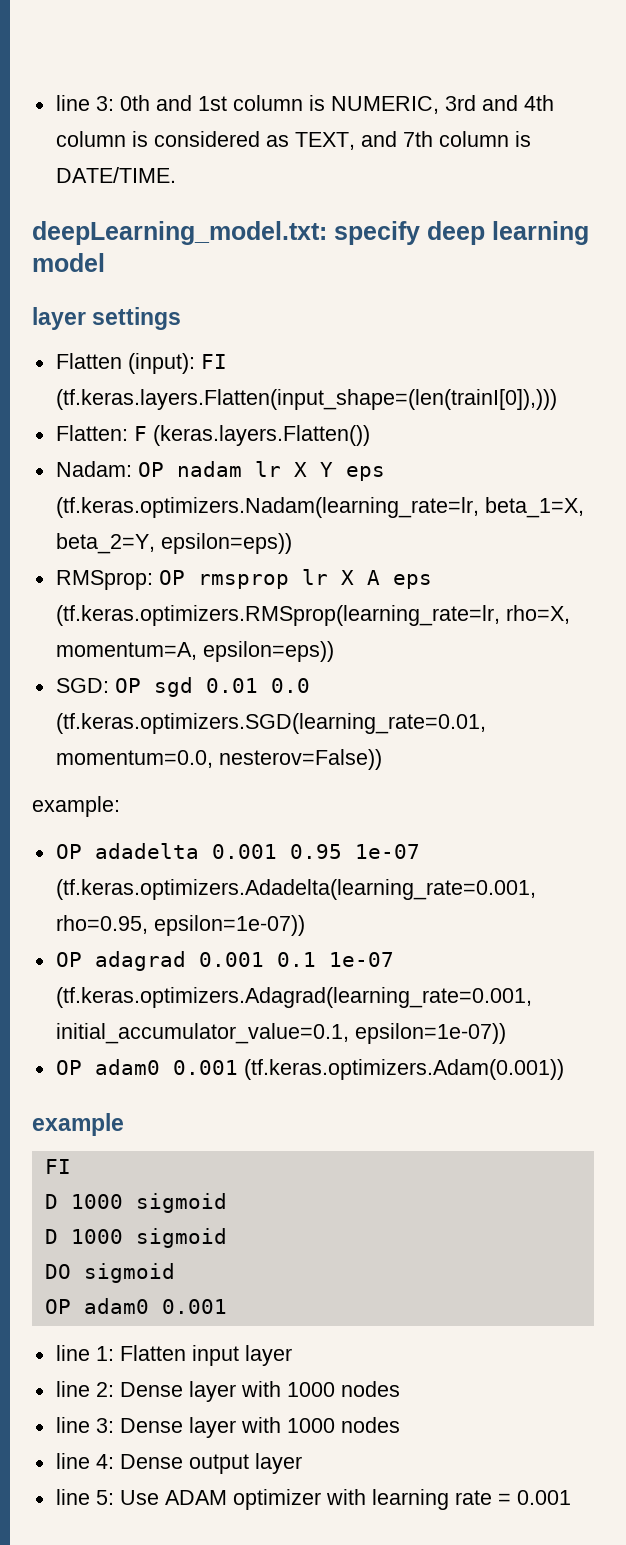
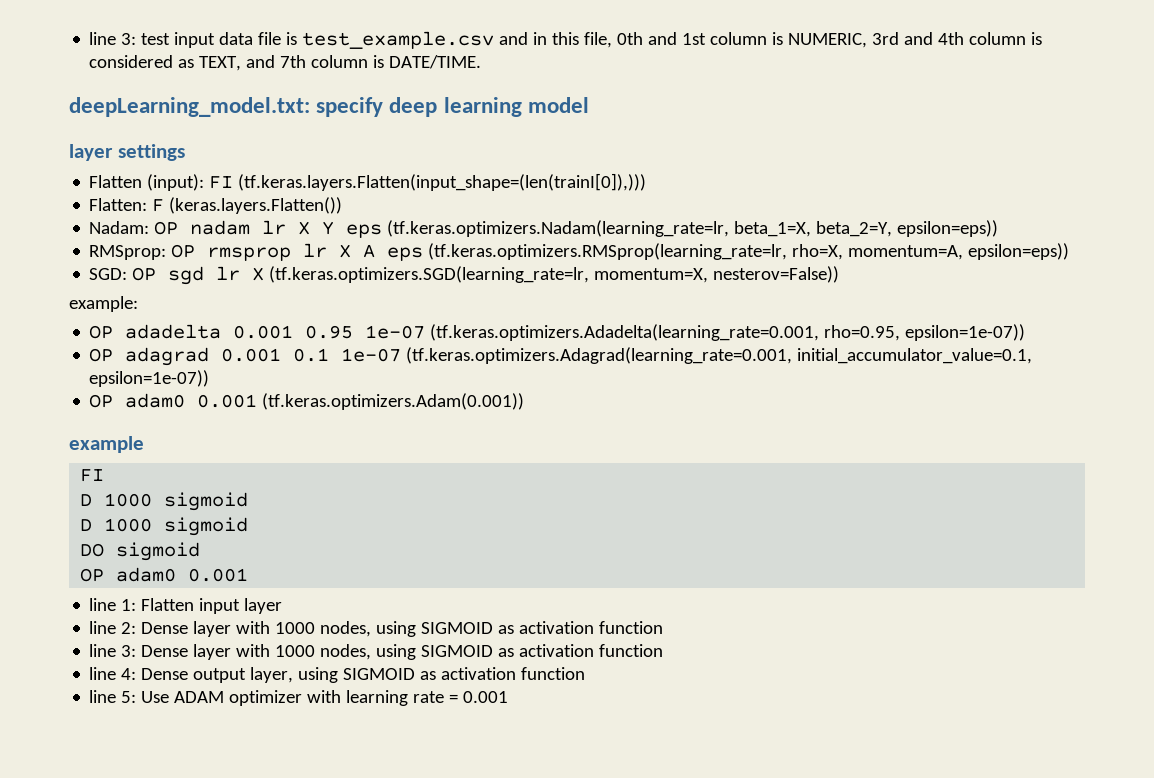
- line 3: 0th and 1st column is NUMERIC, 3rd and 4th column is considered as TEXT, and 7th column is DATE/TIME.
+ line 3: test input data file is test_example.csv and in this file, 0th and 1st column is NUMERIC, 3rd and 4th column is considered as TEXT, and 7th column is DATE/TIME.
- SGD: OP sgd 0.01 0.0 (tf.keras.optimizers.SGD(learning_rate=0.01, momentum=0.0, nesterov=False))
+ SGD: OP sgd lr X (tf.keras.optimizers.SGD(learning_rate=lr, momentum=X, nesterov=False))
- line 2: Dense layer with 1000 nodes
+ line 2: Dense layer with 1000 nodes, using SIGMOID as activation function
- line 3: Dense layer with 1000 nodes
- line 4: Dense output layer
+ line 3: Dense layer with 1000 nodes, using SIGMOID as activation function
+ line 4: Dense output layer, using SIGMOID as activation function

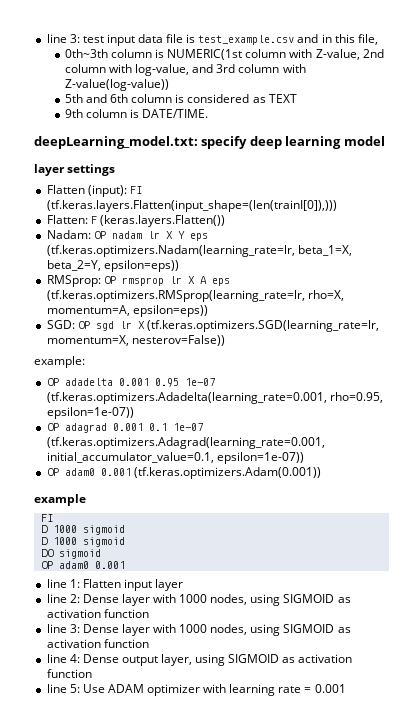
- line 3: test input data file is test_example.csv and in this file, 0th and 1st column is NUMERIC, 3rd and 4th column is considered as TEXT, and 7th column is DATE/TIME.
+ line 3: test input data file is test_example.csv and in this file,
+ 0th~3th column is NUMERIC(1st column with Z-value, 2nd column with log-value, and 3rd column with Z-value(log-value))
+ 5th and 6th column is considered as TEXT
+ 9th column is DATE/TIME.

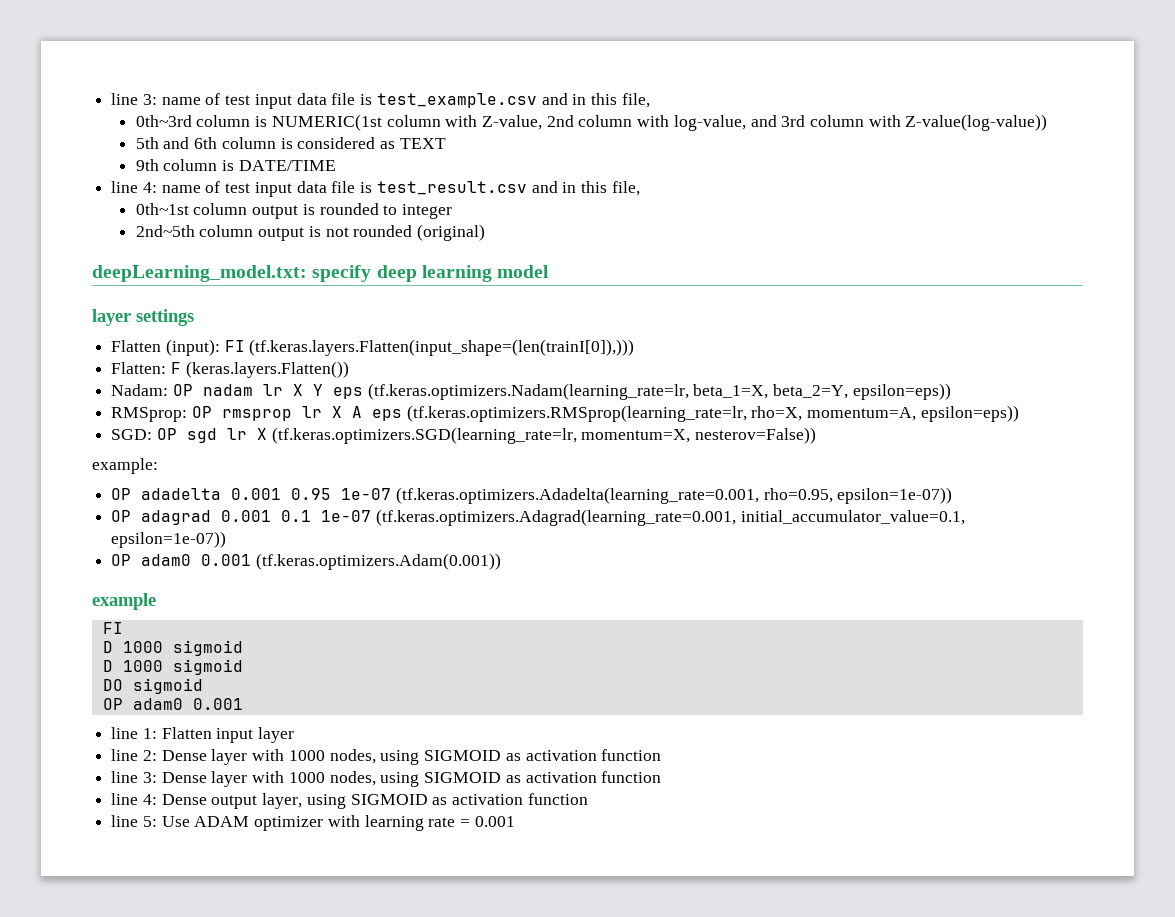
- line 3: test input data file is test_example.csv and in this file,
+ line 3: name of test input data file is test_example.csv and in this file,
- 0th~3th column is NUMERIC(1st column with Z-value, 2nd column with log-value, and 3rd column with Z-value(log-value))
+ 0th~3rd column is NUMERIC(1st column with Z-value, 2nd column with log-value, and 3rd column with Z-value(log-value))
- 9th column is DATE/TIME.
+ 9th column is DATE/TIME
+ line 4: name of test input data file is test_result.csv and in this file,
+ 0th~1st column output is rounded to integer
+ 2nd~5th column output is not rounded (original)

